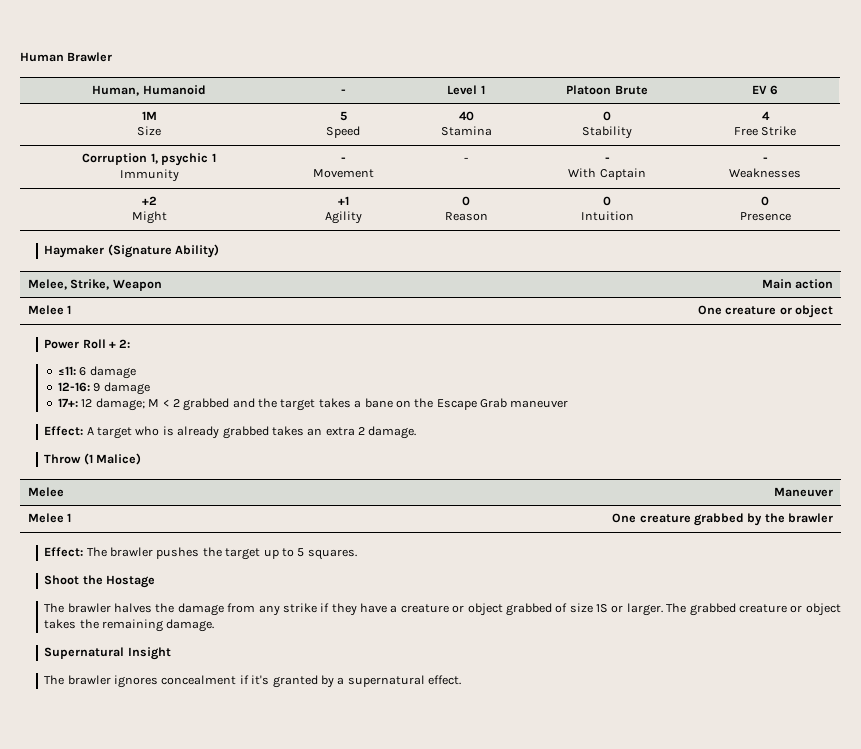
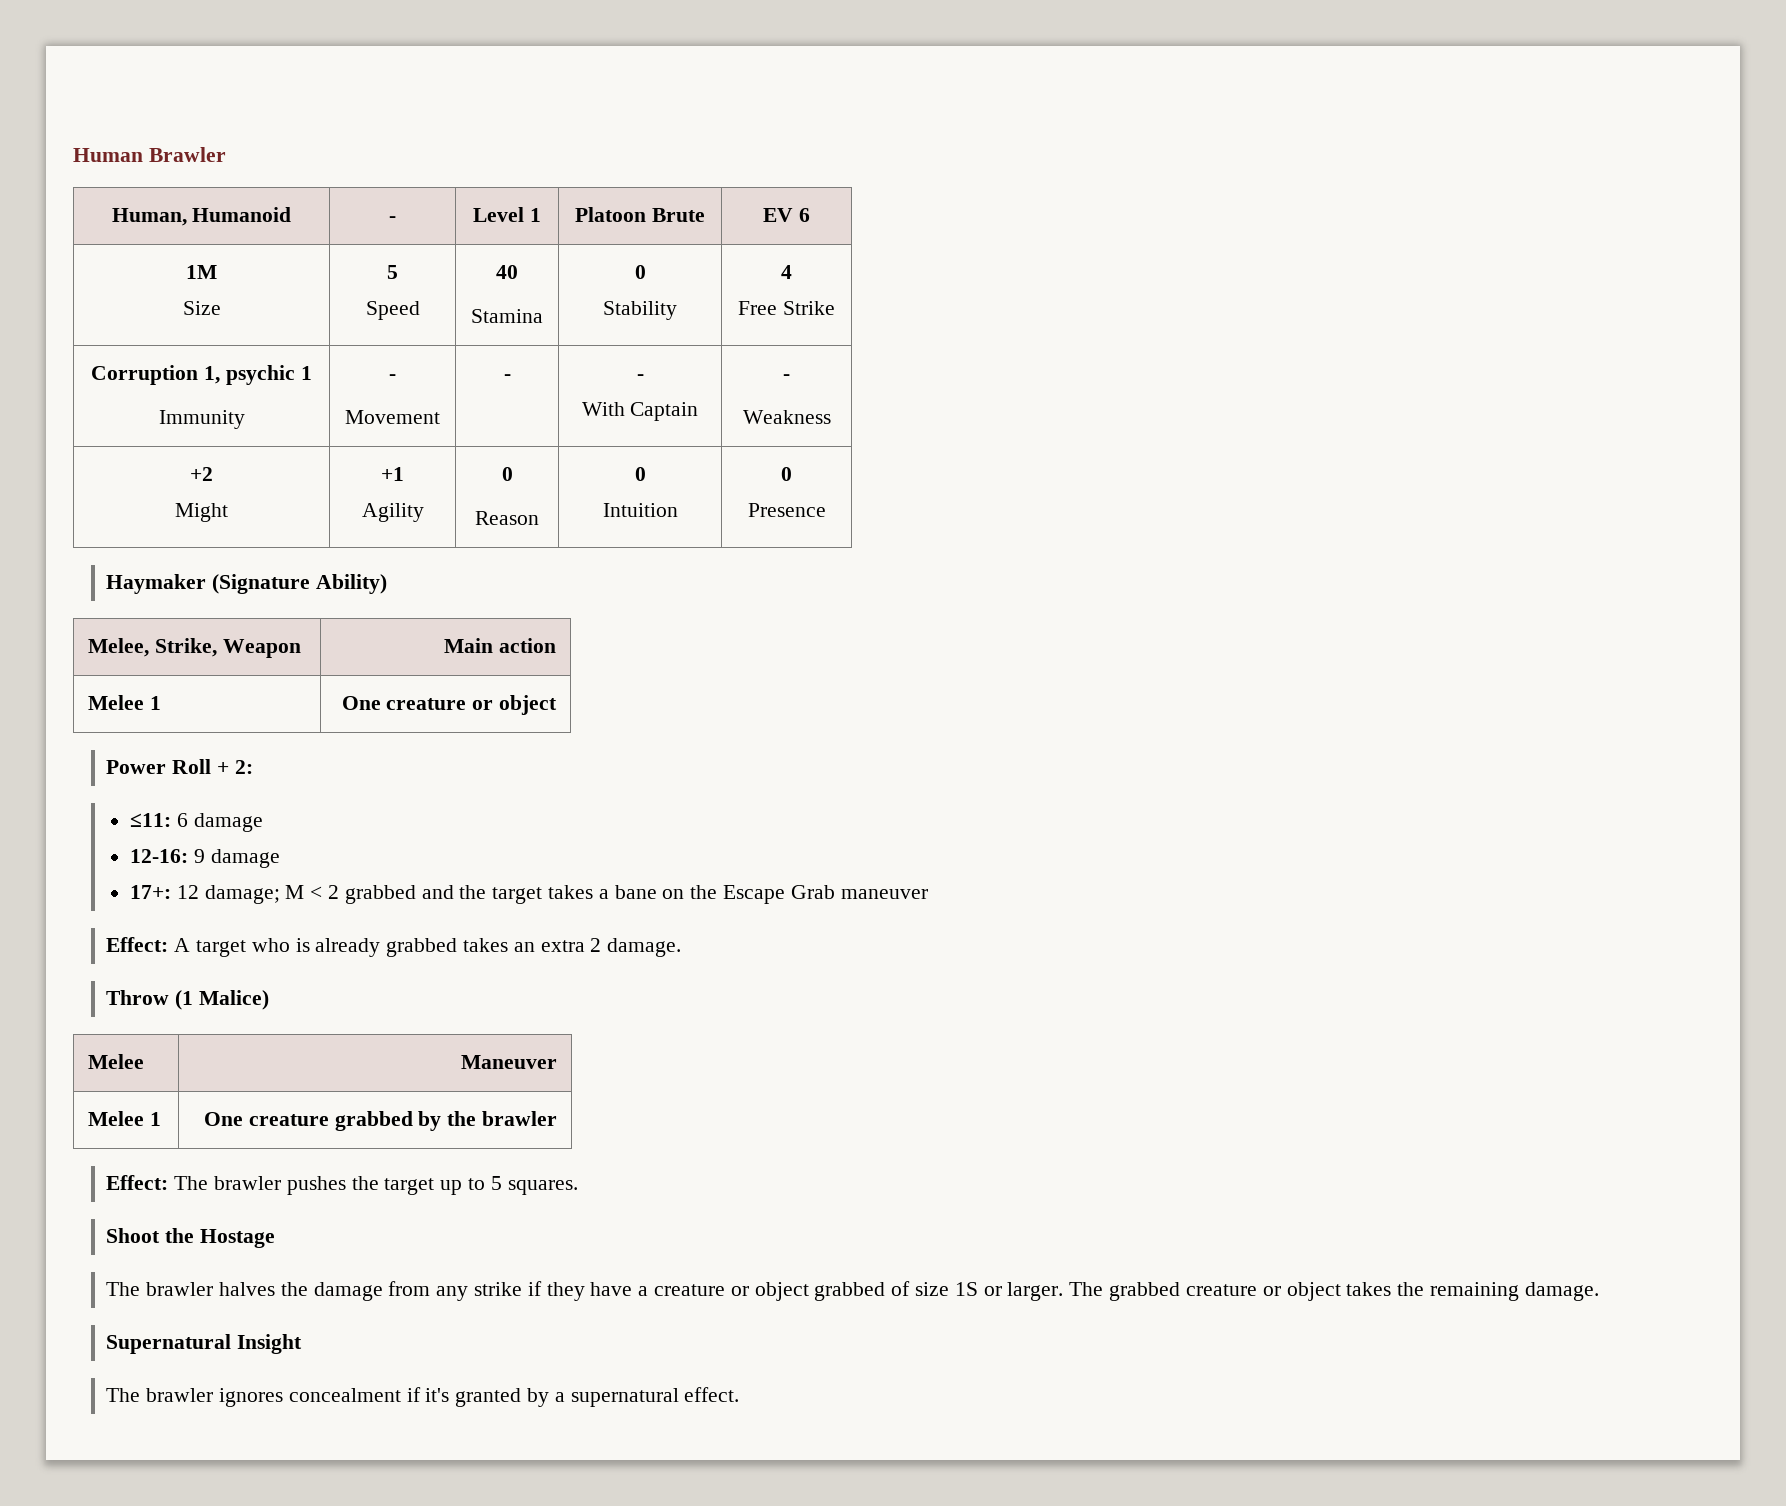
  Corruption 1, psychic 1
  Immunity | -
  Movement | - | -
  With Captain | -
- Weaknesses
+ Weakness

